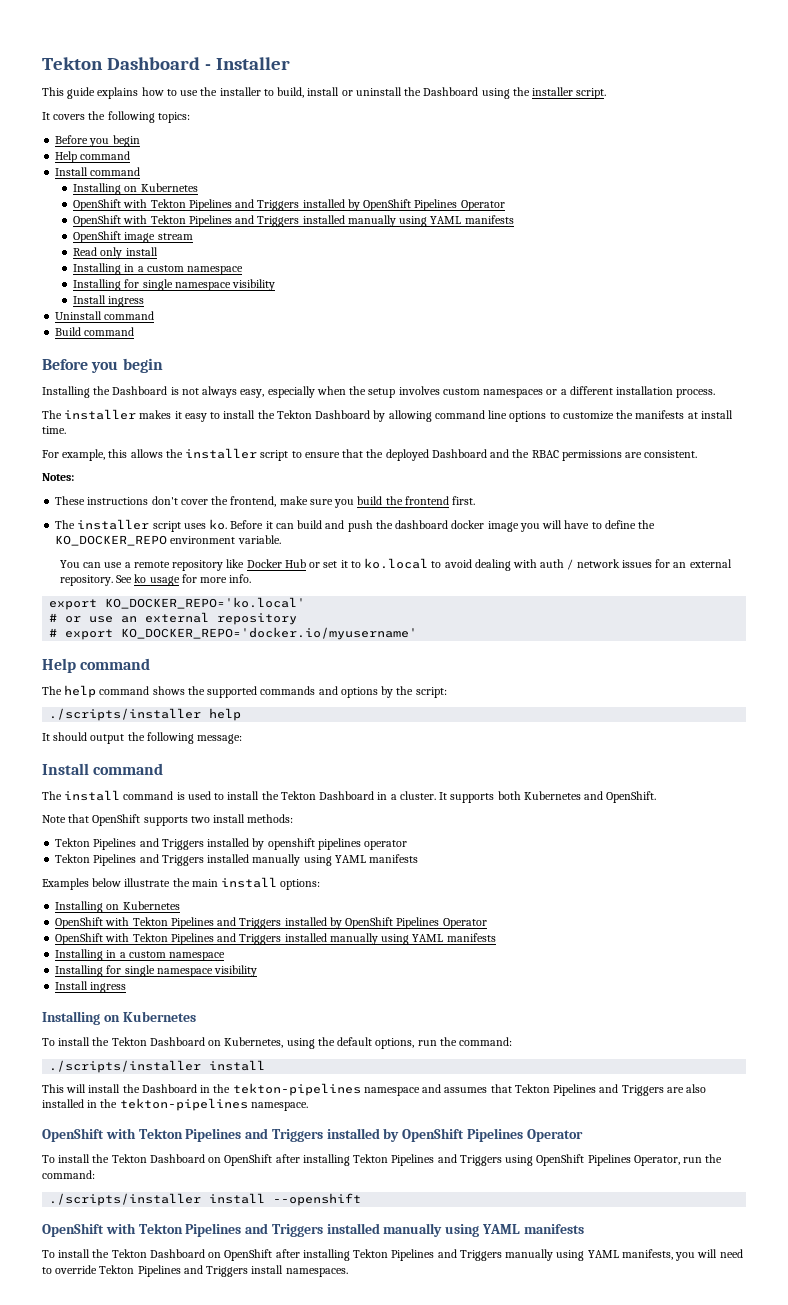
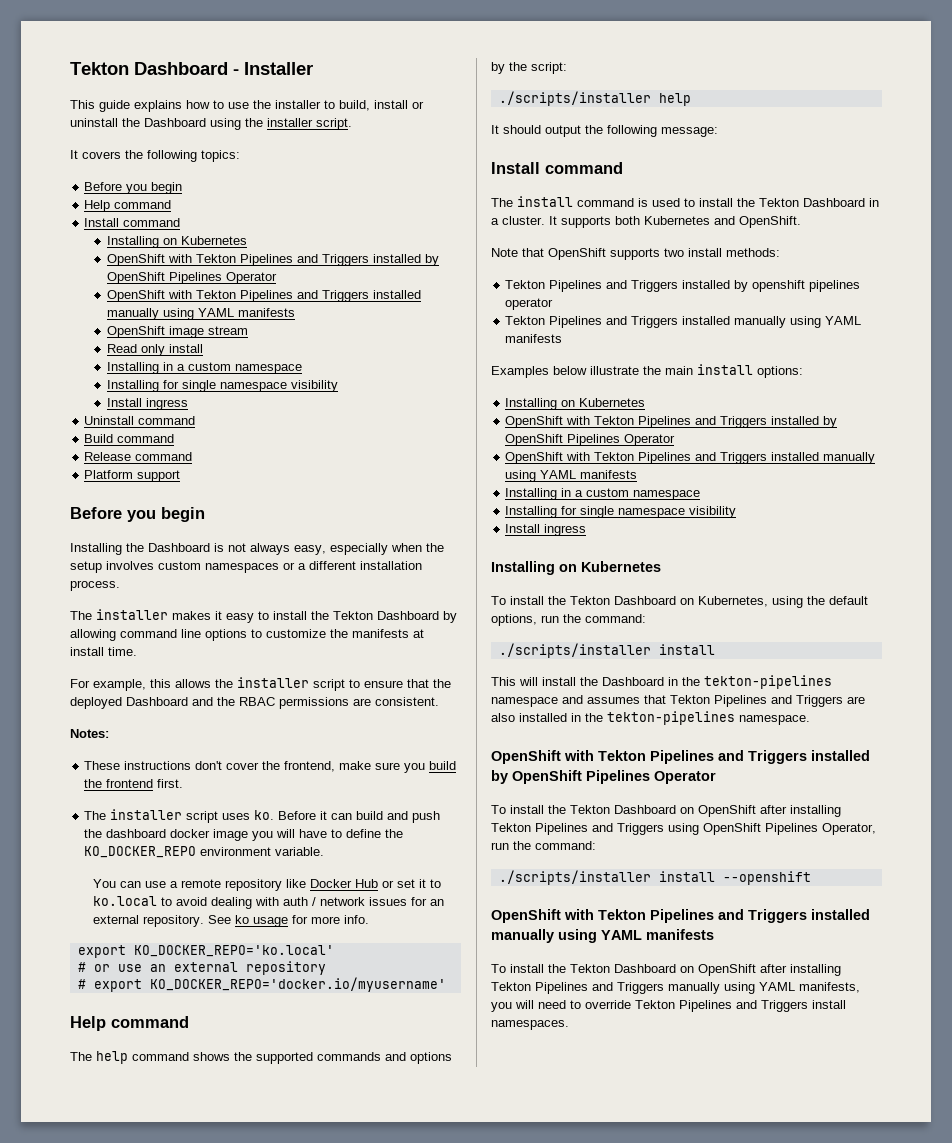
+ Release command
+ Platform support

